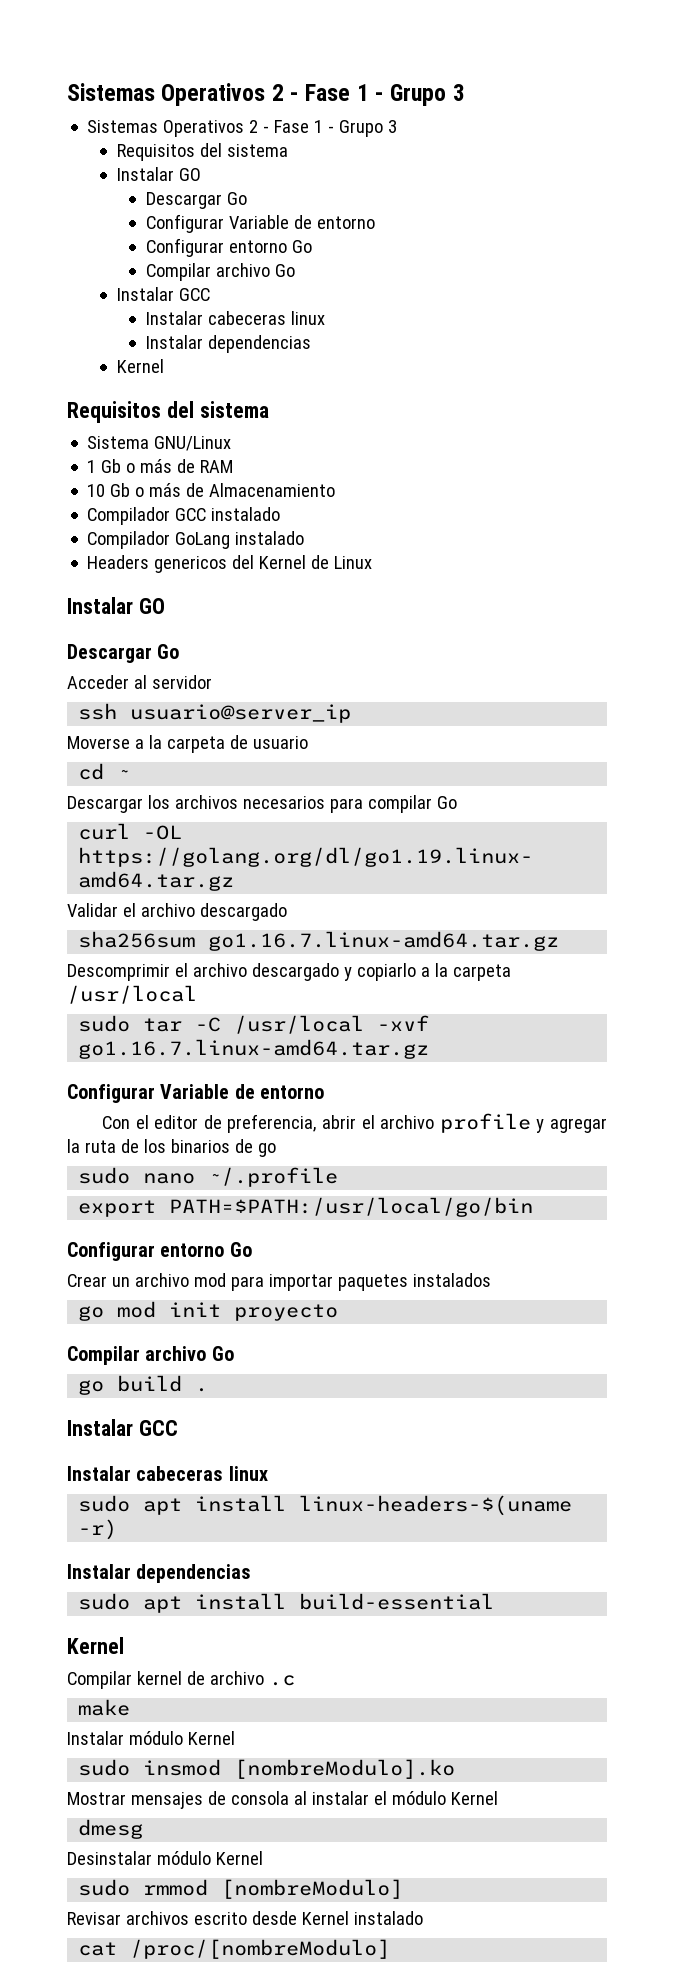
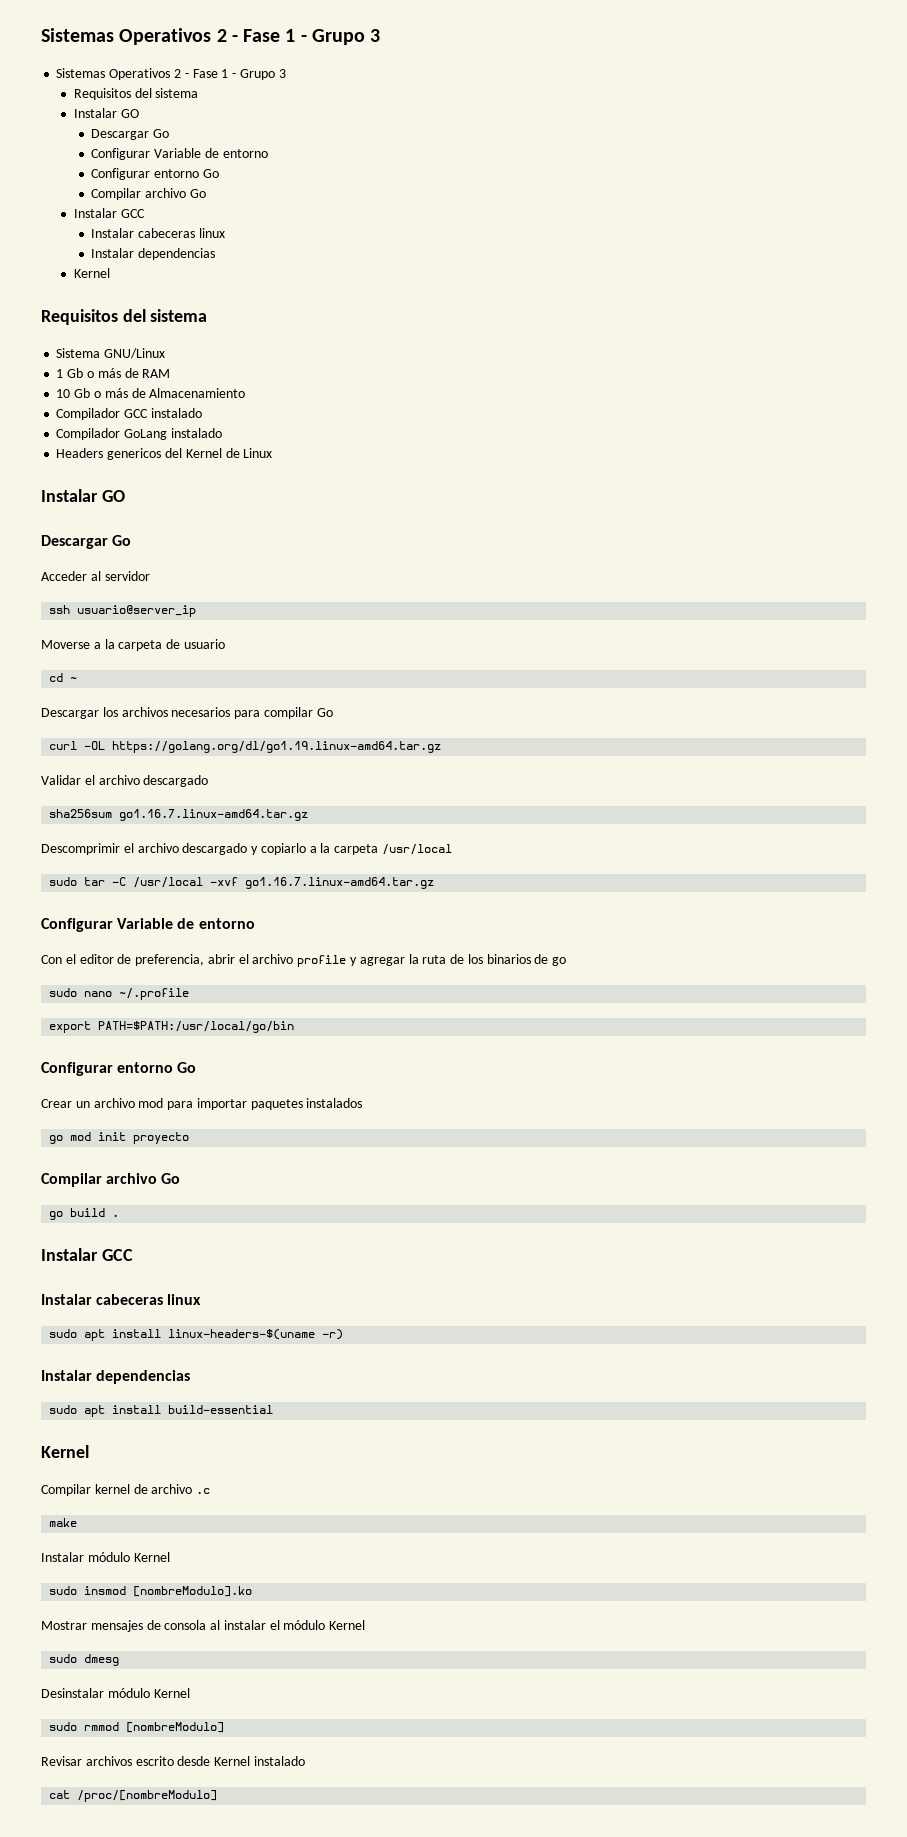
- dmesg
+ sudo dmesg

